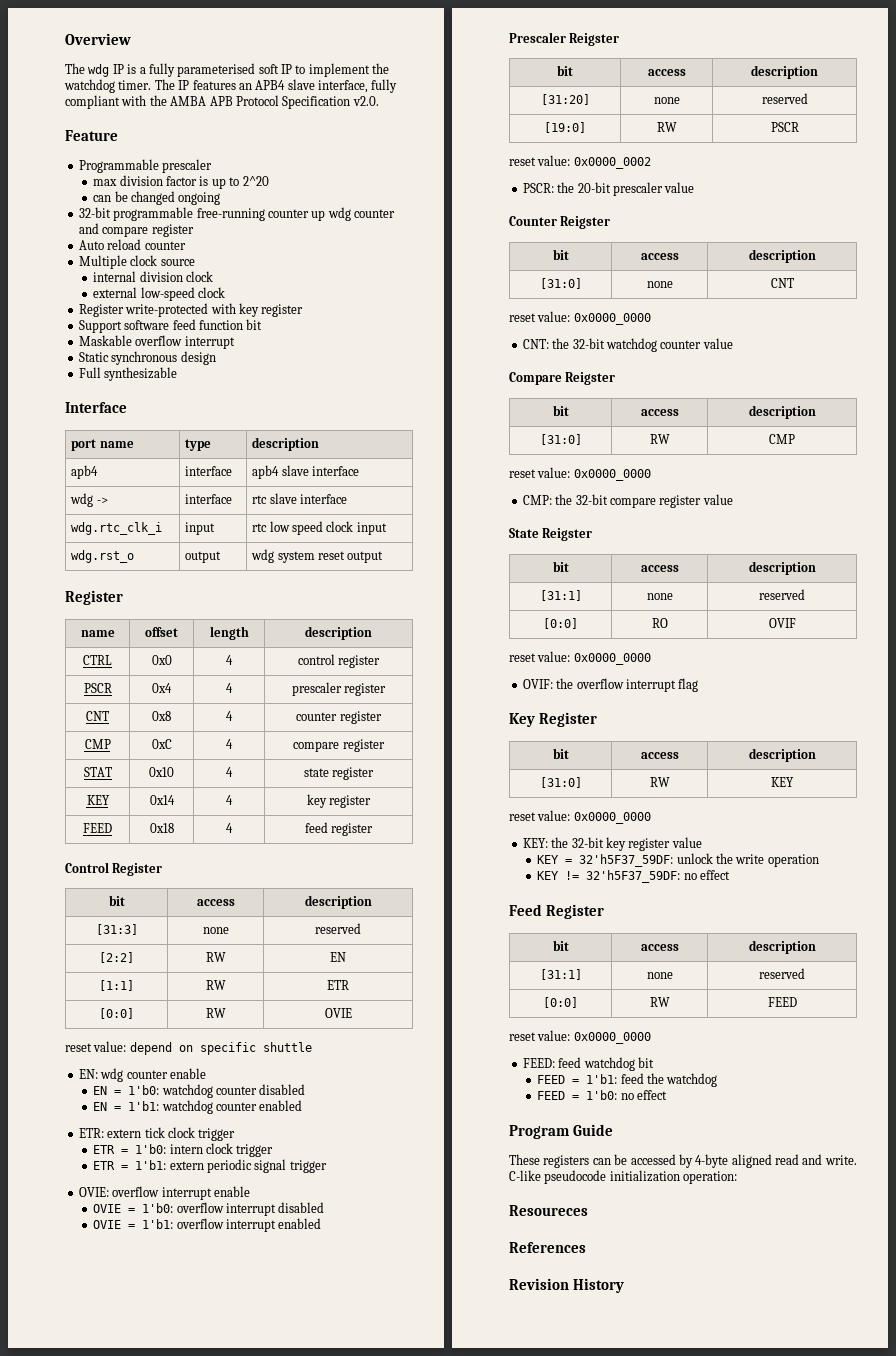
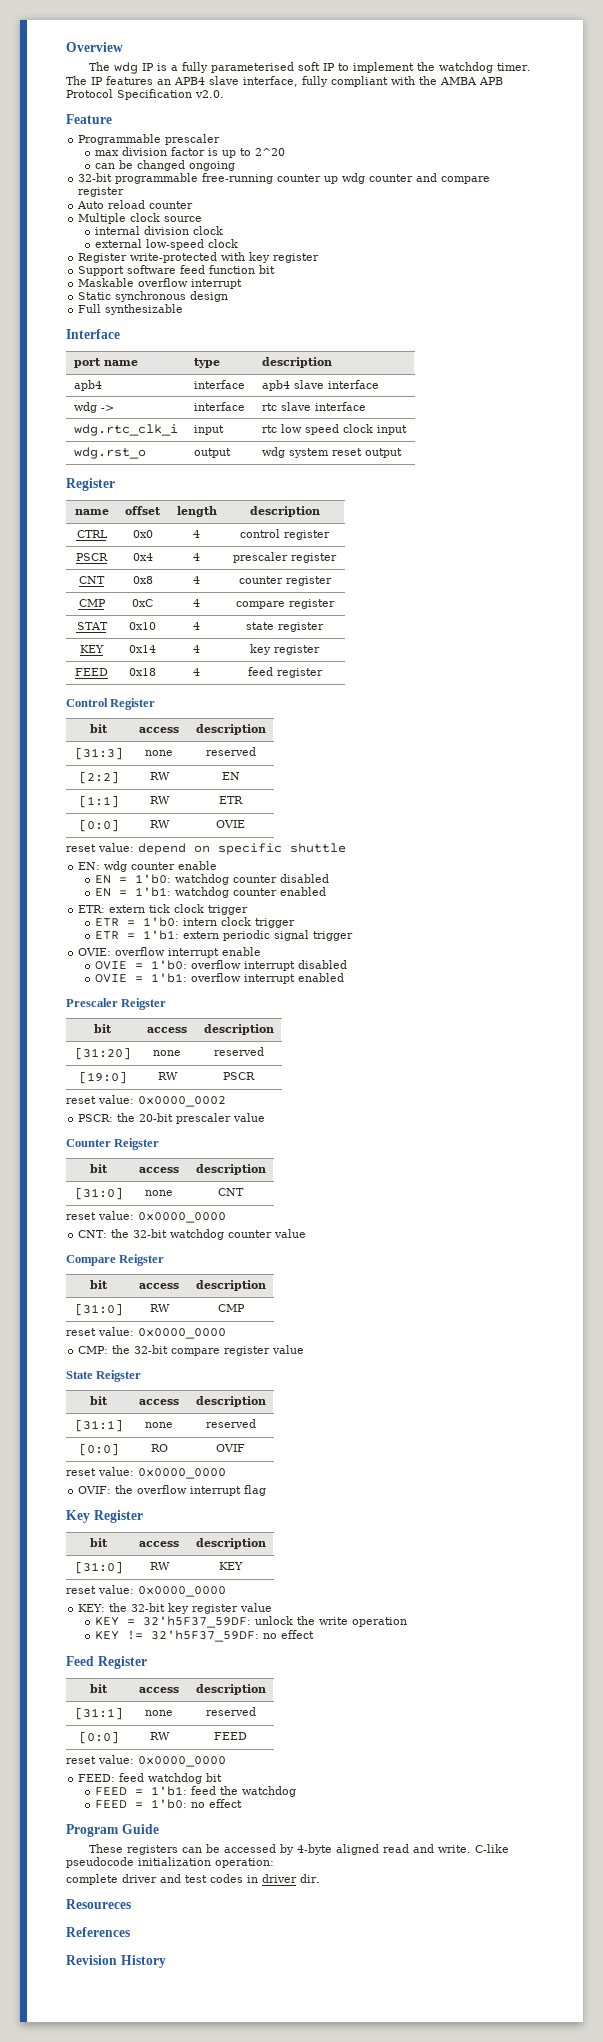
+ complete driver and test codes in driver dir.

